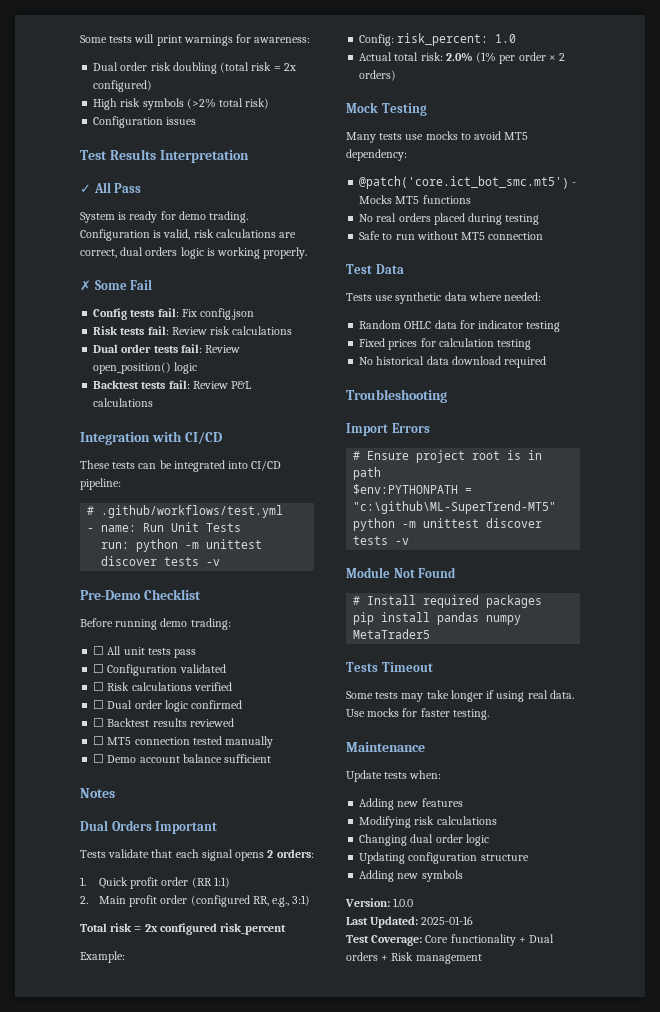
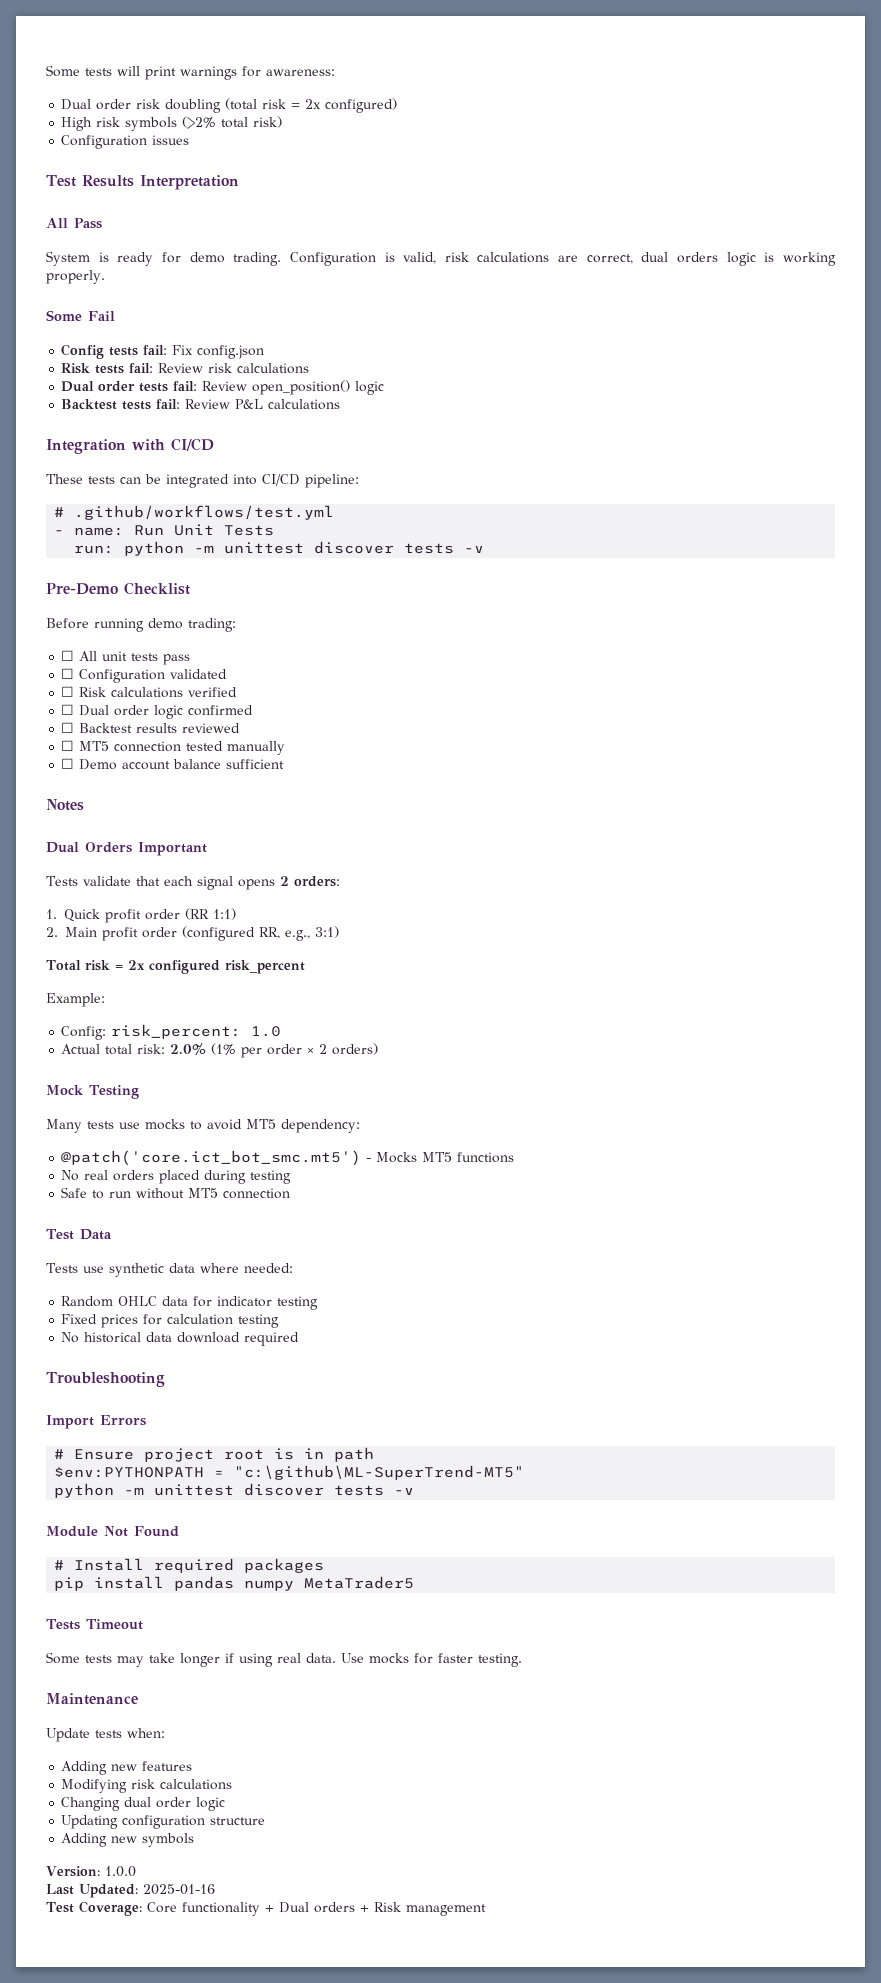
- ✓ All Pass
+ All Pass
- ✗ Some Fail
+ Some Fail

